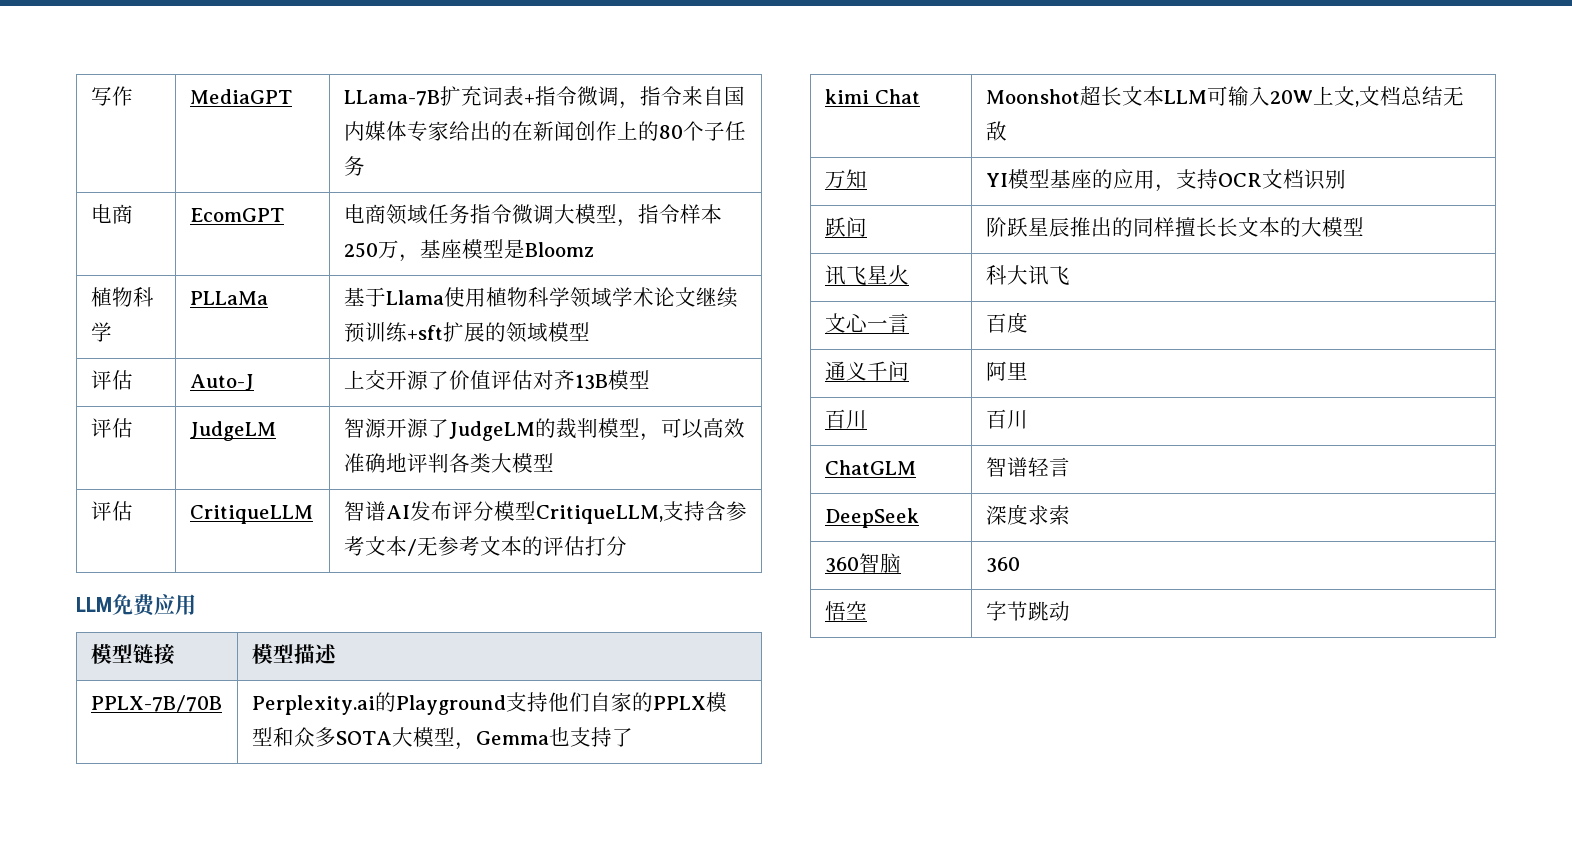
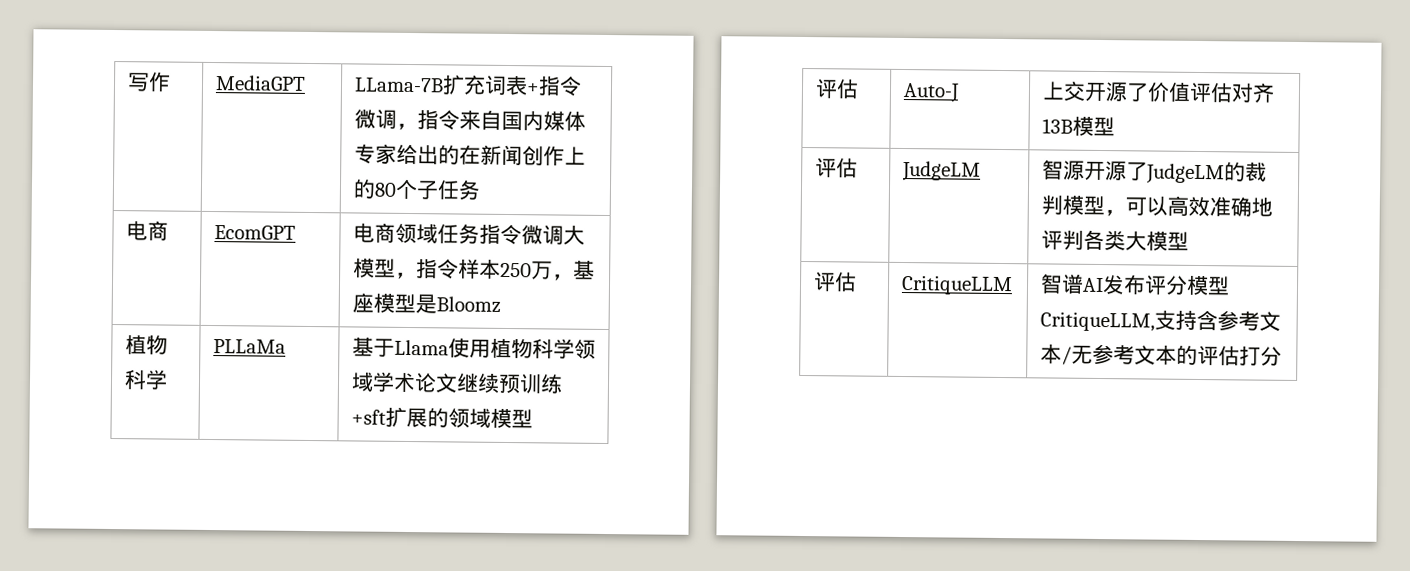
- LLM免费应用
- 模型链接 | 模型描述
- PPLX-7B/70B | Perplexity.ai的Playground支持他们自家的PPLX模型和众多SOTA大模型，Gemma也支持了
- kimi Chat | Moonshot超长文本LLM可输入20W上文,文档总结无敌
- 万知 | YI模型基座的应用，支持OCR文档识别
- 跃问 | 阶跃星辰推出的同样擅长长文本的大模型
- 讯飞星火 | 科大讯飞
- 文心一言 | 百度
- 通义千问 | 阿里
- 百川 | 百川
- ChatGLM | 智谱轻言
- DeepSeek | 深度求索
- 360智脑 | 360
- 悟空 | 字节跳动

